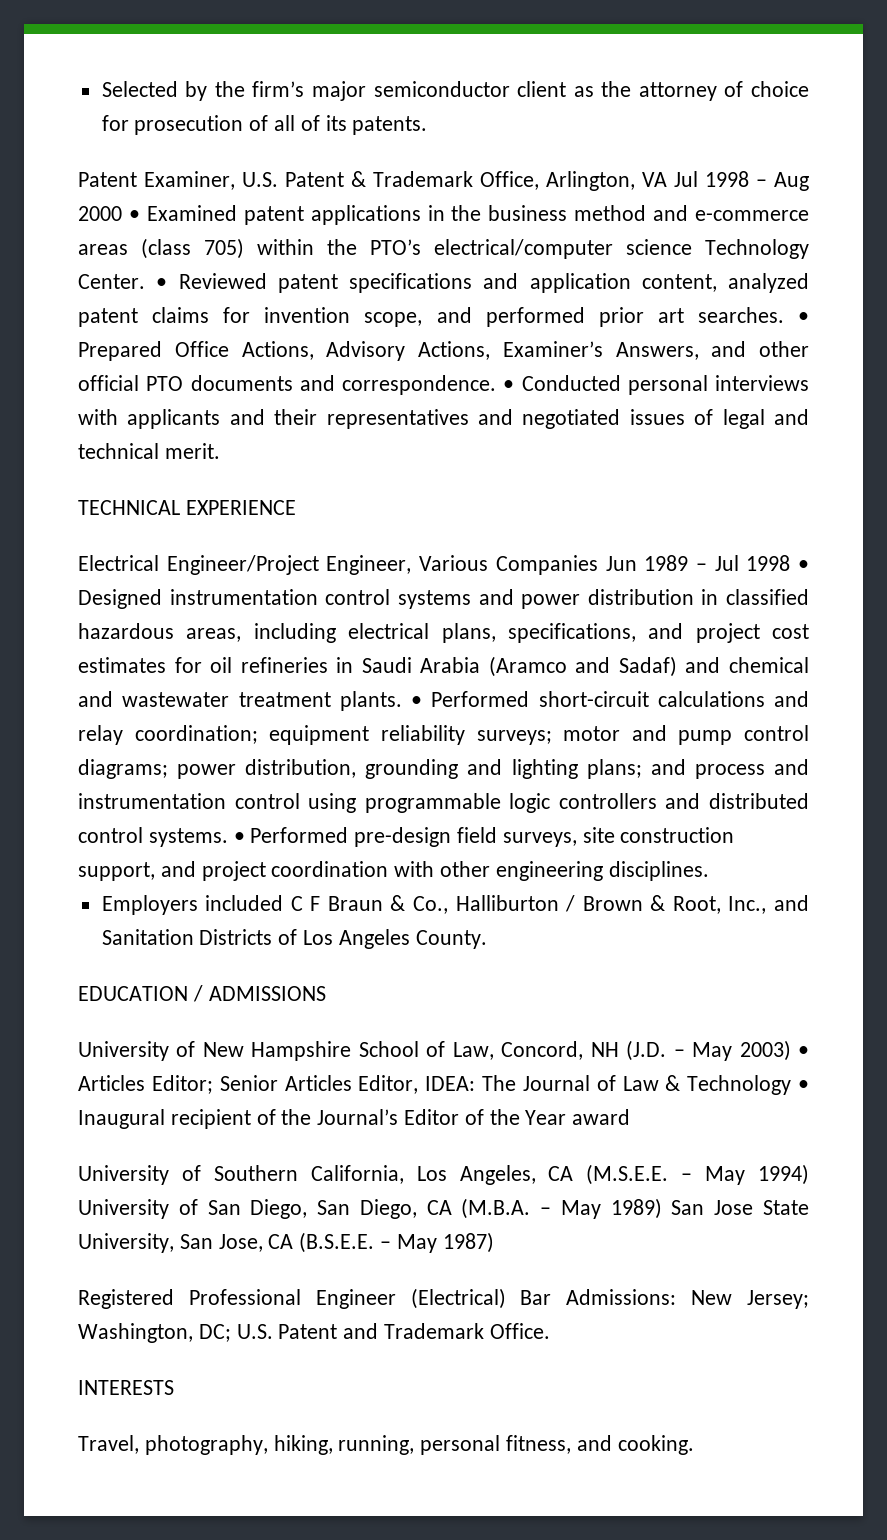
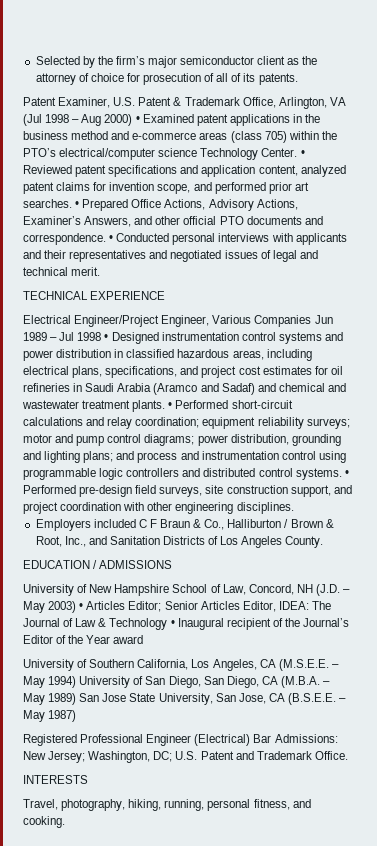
- Patent Examiner, U.S. Patent & Trademark Office, Arlington, VA Jul 1998 – Aug 2000 • Examined patent applications in the business method and e-commerce areas (class 705) within the PTO’s electrical/computer science Technology Center.
+ Patent Examiner, U.S. Patent & Trademark Office, Arlington, VA (Jul 1998 – Aug 2000) • Examined patent applications in the business method and e-commerce areas (class 705) within the PTO’s electrical/computer science Technology Center.

